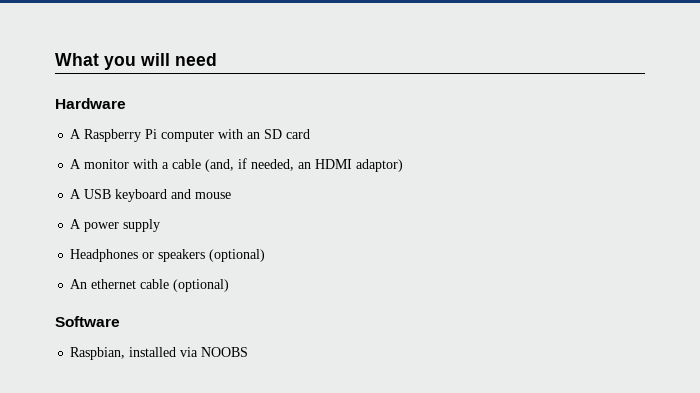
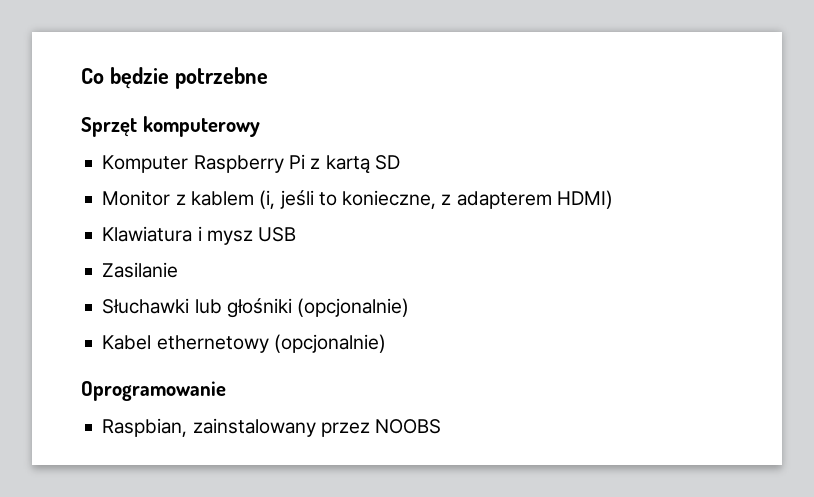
- What you will need
- Hardware
- A Raspberry Pi computer with an SD card
- A monitor with a cable (and, if needed, an HDMI adaptor)
- A USB keyboard and mouse
- A power supply
- Headphones or speakers (optional)
- An ethernet cable (optional)
- Software
+ Co będzie potrzebne
+ Sprzęt komputerowy
+ Komputer Raspberry Pi z kartą SD
+ Monitor z kablem (i, jeśli to konieczne, z adapterem HDMI)
+ Klawiatura i mysz USB
+ Zasilanie
+ Słuchawki lub głośniki (opcjonalnie)
+ Kabel ethernetowy (opcjonalnie)
+ Oprogramowanie
- Raspbian, installed via NOOBS
+ Raspbian, zainstalowany przez NOOBS

